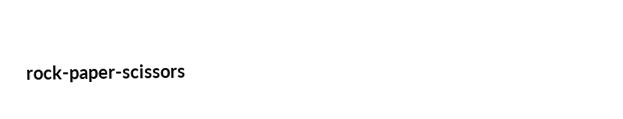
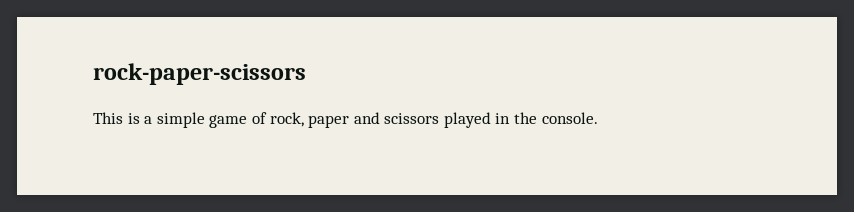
+ This is a simple game of rock, paper and scissors played in the console.

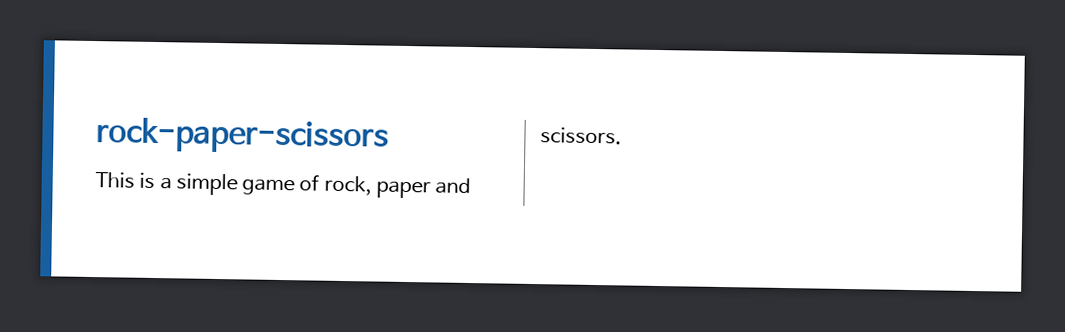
- This is a simple game of rock, paper and scissors played in the console.
+ This is a simple game of rock, paper and scissors.

